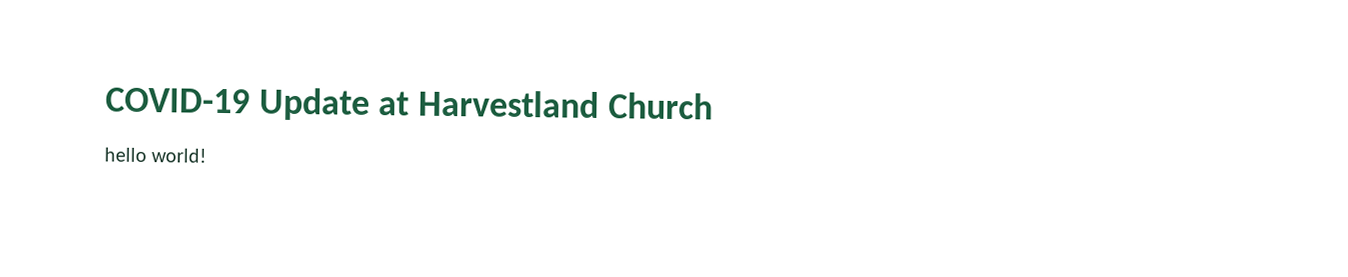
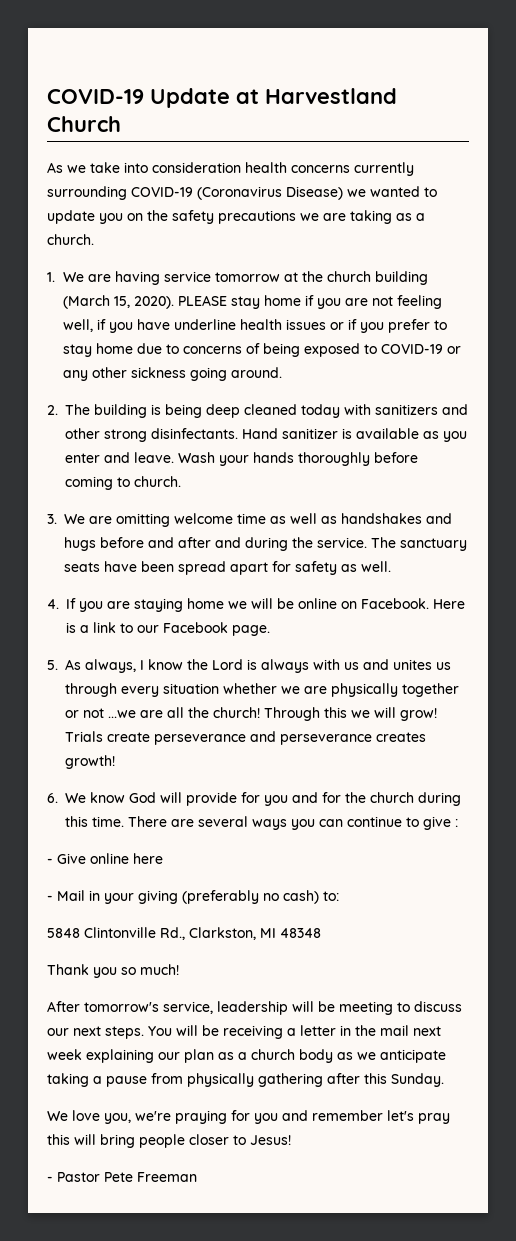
- hello world!
+ As we take into consideration health concerns currently surrounding COVID-19 (Coronavirus Disease) we wanted to update you on the safety precautions we are taking as a church.
+ 1. We are having service tomorrow at the church building (March 15, 2020). PLEASE stay home if you are not feeling well, if you have underline health issues or if you prefer to stay home due to concerns of being exposed to COVID-19 or any other sickness going around.
+ 2. The building is being deep cleaned today with sanitizers and other strong disinfectants. Hand sanitizer is available as you enter and leave. Wash your hands thoroughly before coming to church.
+ 3. We are omitting welcome time as well as handshakes and hugs before and after and during the service. The sanctuary seats have been spread apart for safety as well.
+ 4. If you are staying home we will be online on Facebook. Here is a link to our Facebook page.
+ 5. As always, I know the Lord is always with us and unites us through every situation whether we are physically together or not ...we are all the church! Through this we will grow! Trials create perseverance and perseverance creates growth!
+ 6. We know God will provide for you and for the church during this time. There are several ways you can continue to give :
+ - Give online here
+ - Mail in your giving (preferably no cash) to:
+ 5848 Clintonville Rd., Clarkston, MI 48348
+ Thank you so much!
+ After tomorrow's service, leadership will be meeting to discuss our next steps. You will be receiving a letter in the mail next week explaining our plan as a church body as we anticipate taking a pause from physically gathering after this Sunday.
+ We love you, we're praying for you and remember let's pray this will bring people closer to Jesus!
+ - Pastor Pete Freeman

